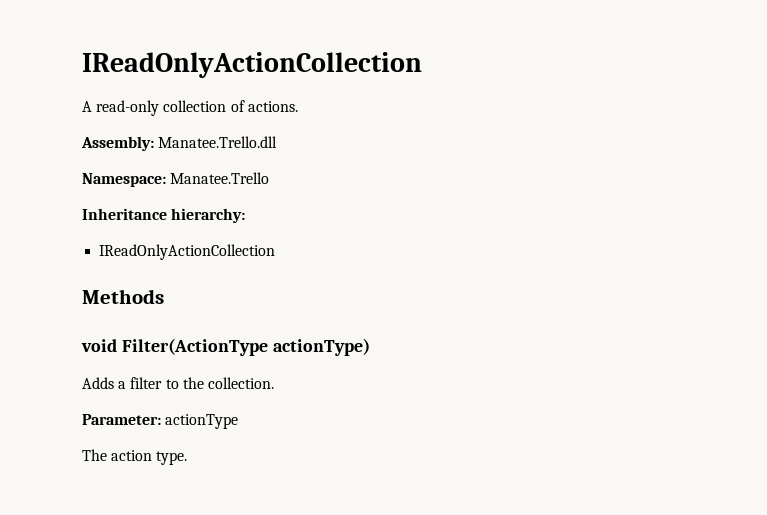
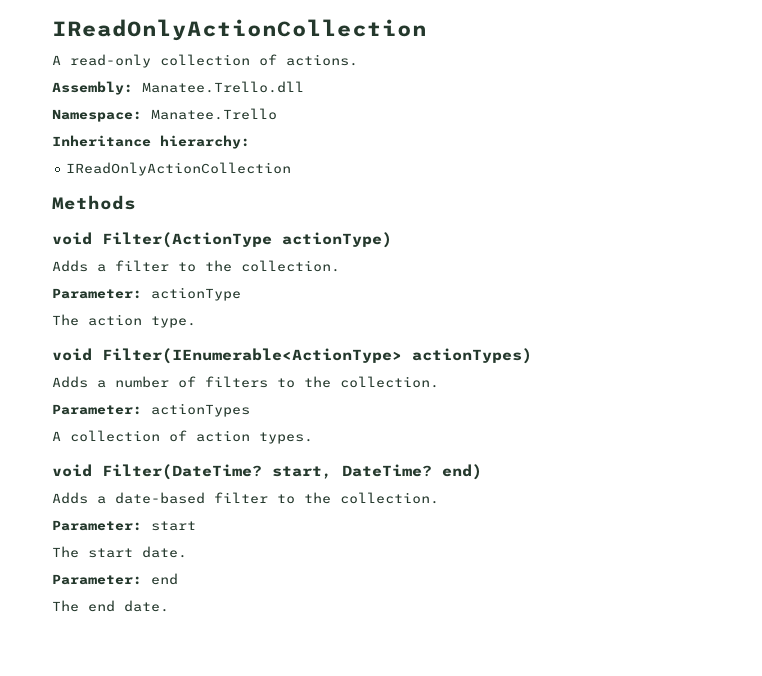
+ void Filter(IEnumerable<ActionType> actionTypes)
+ Adds a number of filters to the collection.
+ Parameter: actionTypes
+ A collection of action types.
+ void Filter(DateTime? start, DateTime? end)
+ Adds a date-based filter to the collection.
+ Parameter: start
+ The start date.
+ Parameter: end
+ The end date.

